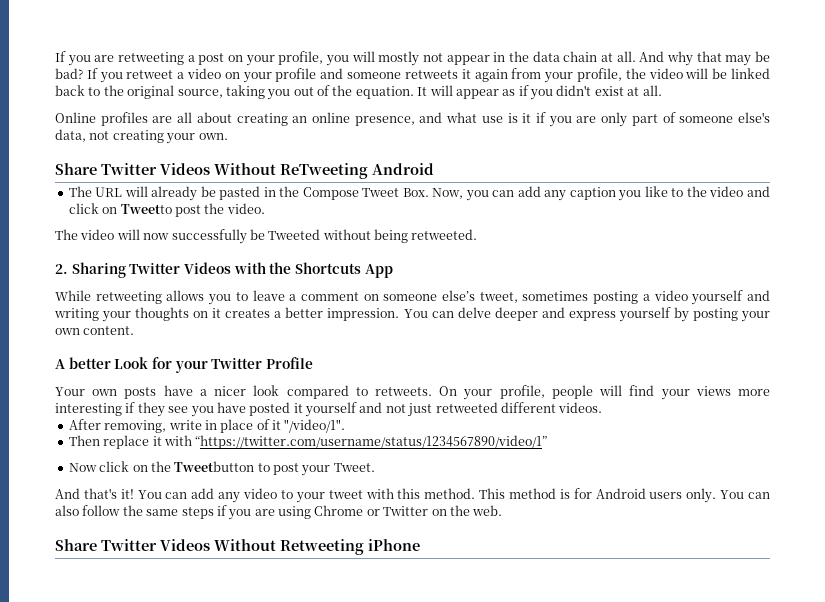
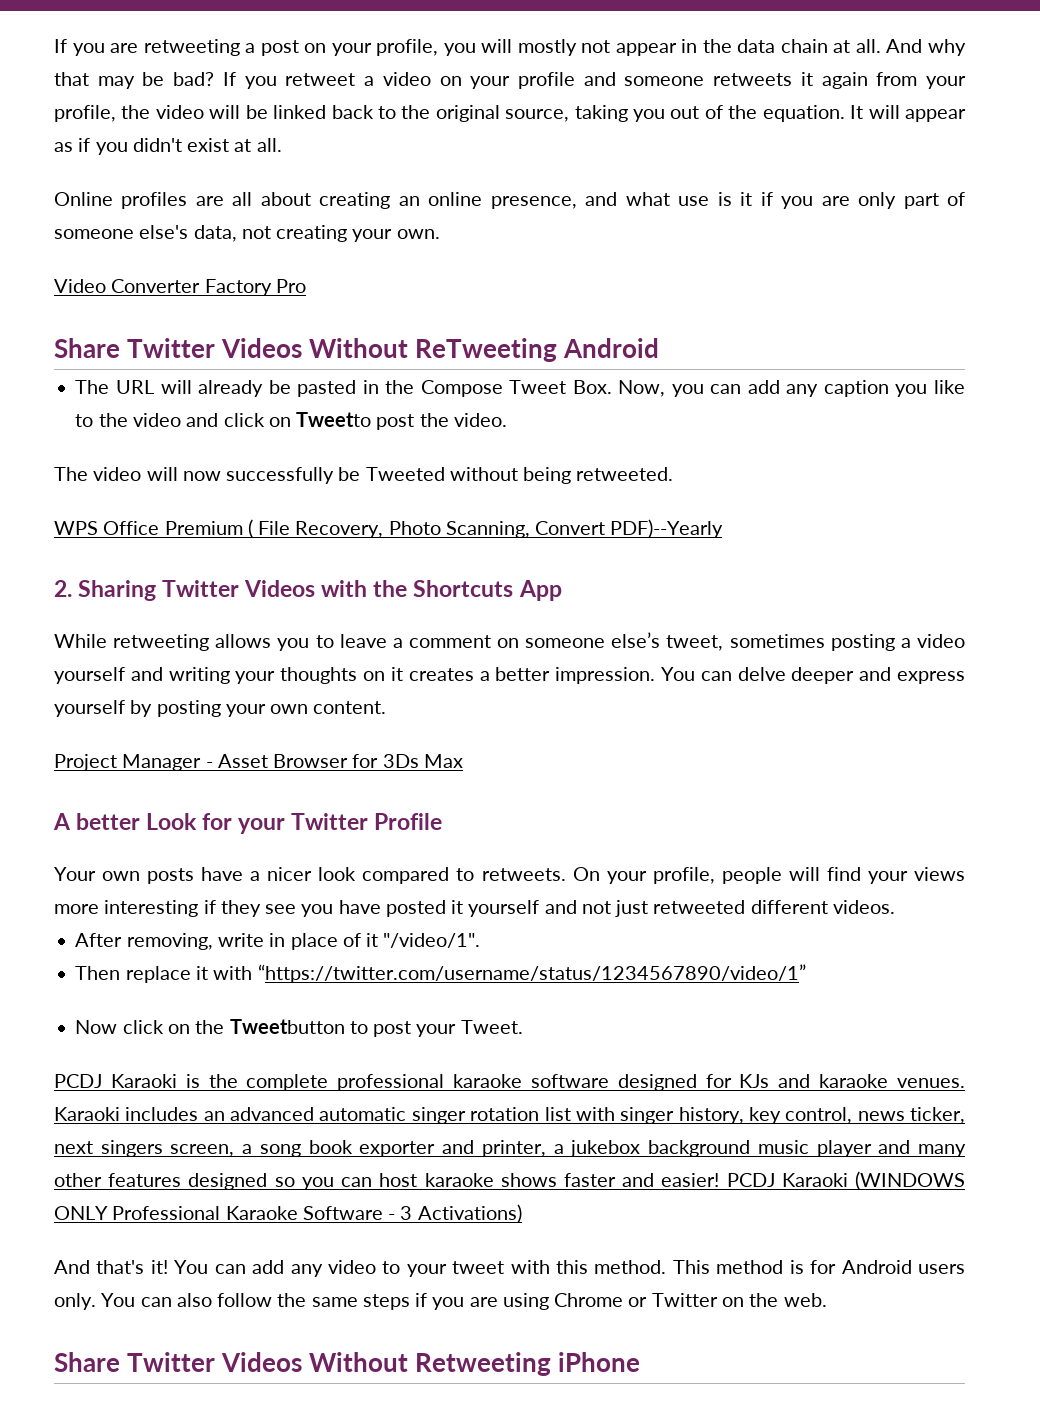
+ Video Converter Factory Pro
+ WPS Office Premium ( File Recovery, Photo Scanning, Convert PDF)--Yearly
+ Project Manager - Asset Browser for 3Ds Max
+ PCDJ Karaoki is the complete professional karaoke software designed for KJs and karaoke venues. Karaoki includes an advanced automatic singer rotation list with singer history, key control, news ticker, next singers screen, a song book exporter and printer, a jukebox background music player and many other features designed so you can host karaoke shows faster and easier! PCDJ Karaoki (WINDOWS ONLY Professional Karaoke Software - 3 Activations)

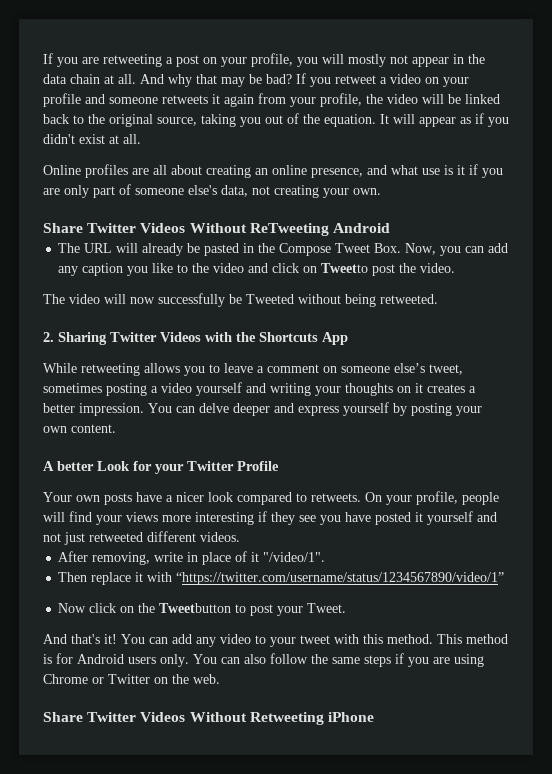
- Video Converter Factory Pro
- WPS Office Premium ( File Recovery, Photo Scanning, Convert PDF)--Yearly
- Project Manager - Asset Browser for 3Ds Max
- PCDJ Karaoki is the complete professional karaoke software designed for KJs and karaoke venues. Karaoki includes an advanced automatic singer rotation list with singer history, key control, news ticker, next singers screen, a song book exporter and printer, a jukebox background music player and many other features designed so you can host karaoke shows faster and easier! PCDJ Karaoki (WINDOWS ONLY Professional Karaoke Software - 3 Activations)

